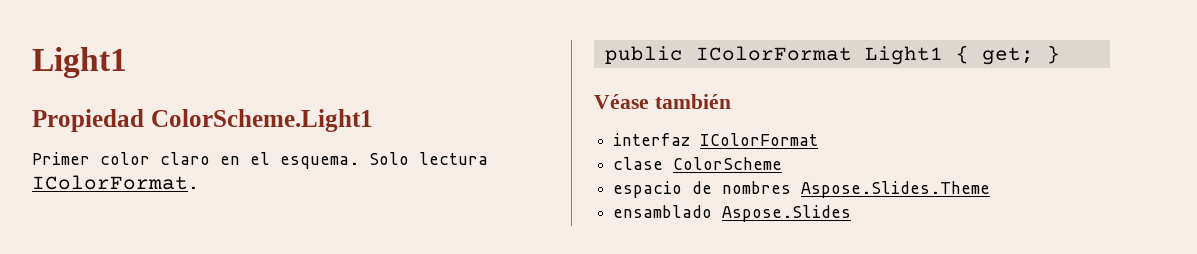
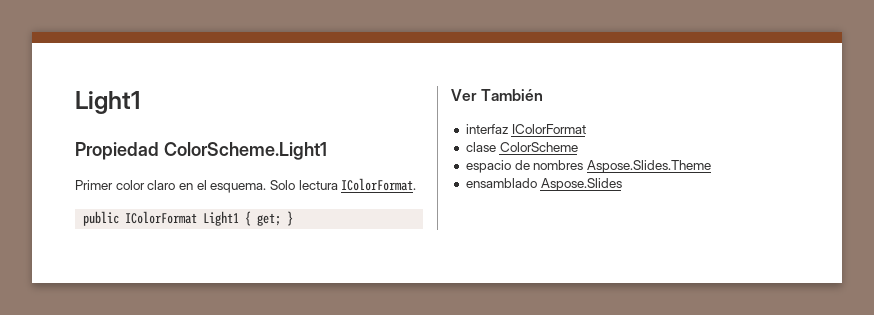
- Véase también
+ Ver También

